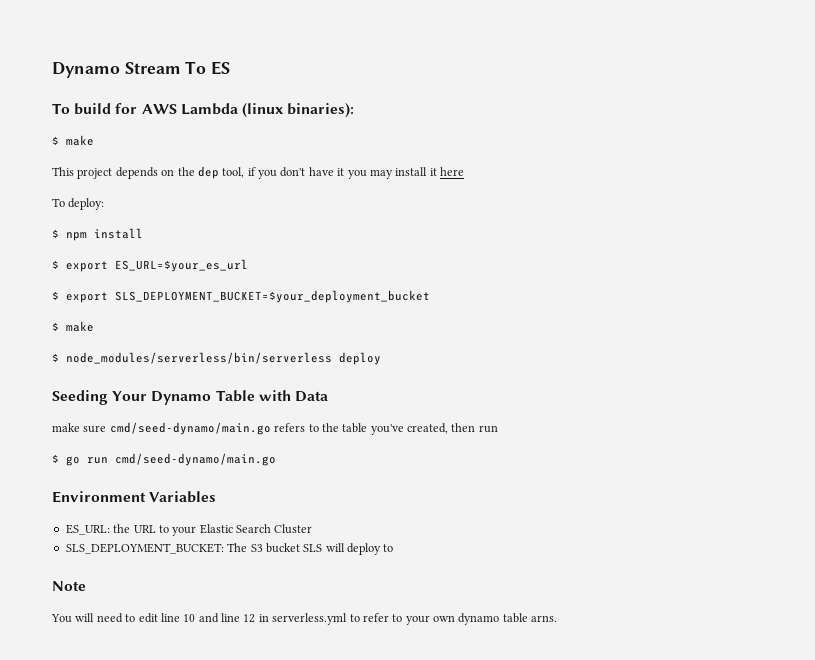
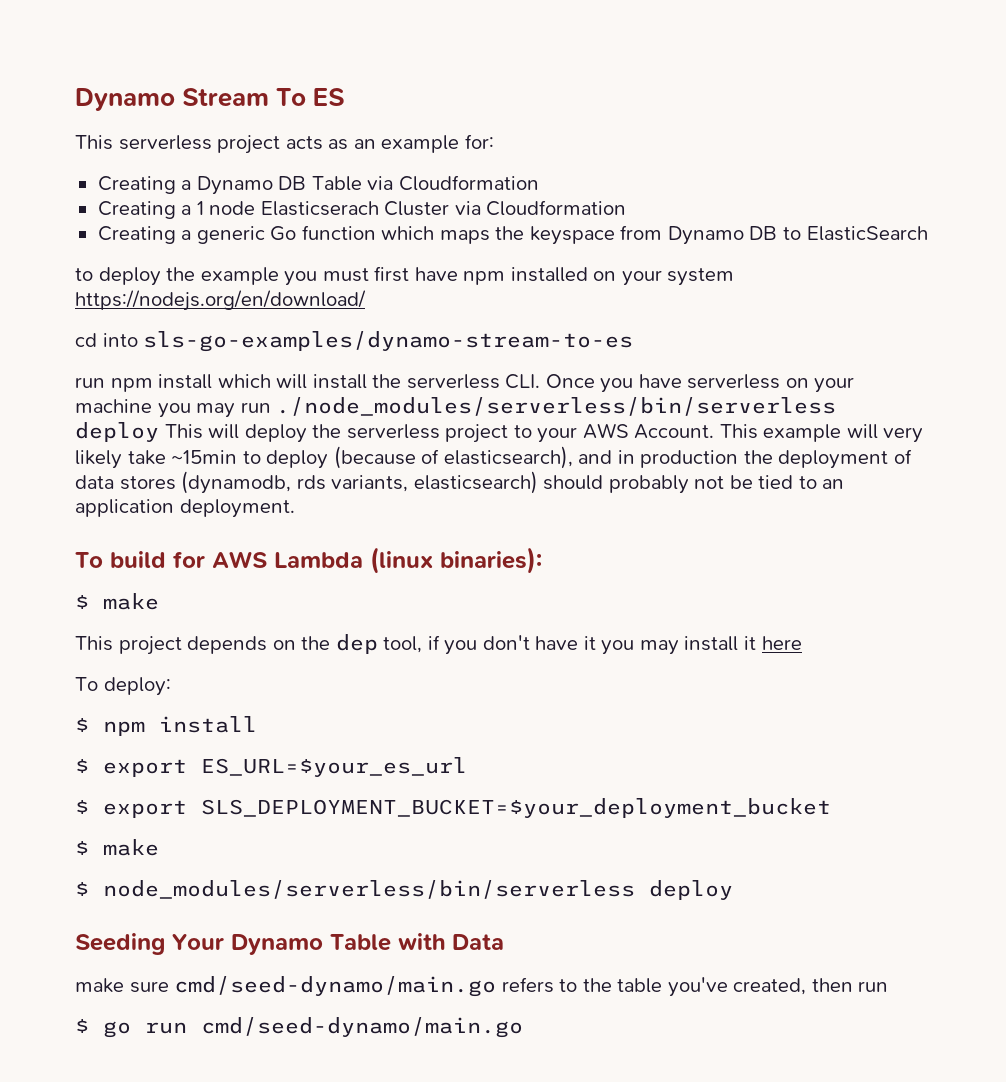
+ This serverless project acts as an example for:
+ Creating a Dynamo DB Table via Cloudformation
+ Creating a 1 node Elasticserach Cluster via Cloudformation
+ Creating a generic Go function which maps the keyspace from Dynamo DB to ElasticSearch
+ to deploy the example you must first have npm installed on your system https://nodejs.org/en/download/
+ cd into sls-go-examples/dynamo-stream-to-es
+ run npm install which will install the serverless CLI. Once you have serverless on your machine you may run ./node_modules/serverless/bin/serverless deploy This will deploy the serverless project to your AWS Account. This example will very likely take ~15min to deploy (because of elasticsearch), and in production the deployment of data stores (dynamodb, rds variants, elasticsearch) should probably not be tied to an application deployment.
- Environment Variables
- ES_URL: the URL to your Elastic Search Cluster
- SLS_DEPLOYMENT_BUCKET: The S3 bucket SLS will deploy to
- Note
- You will need to edit line 10 and line 12 in serverless.yml to refer to your own dynamo table arns.

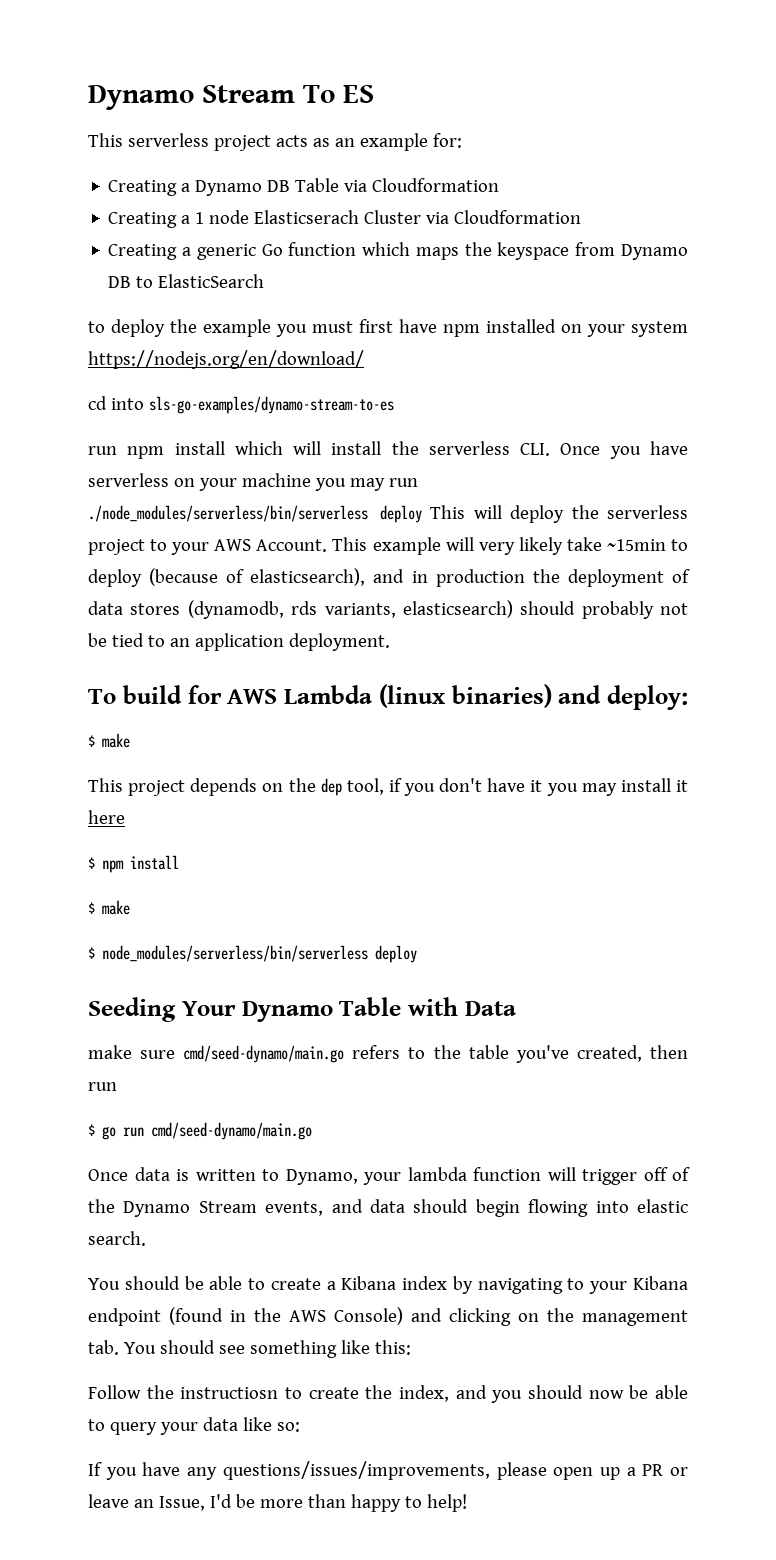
- To build for AWS Lambda (linux binaries):
+ To build for AWS Lambda (linux binaries) and deploy:
- To deploy:
- $ export ES_URL=$your_es_url
- $ export SLS_DEPLOYMENT_BUCKET=$your_deployment_bucket
+ Once data is written to Dynamo, your lambda function will trigger off of the Dynamo Stream events, and data should begin flowing into elastic search.
+ You should be able to create a Kibana index by navigating to your Kibana endpoint (found in the AWS Console) and clicking on the management tab. You should see something like this:
+ Follow the instructiosn to create the index, and you should now be able to query your data like so:
+ If you have any questions/issues/improvements, please open up a PR or leave an Issue, I'd be more than happy to help!

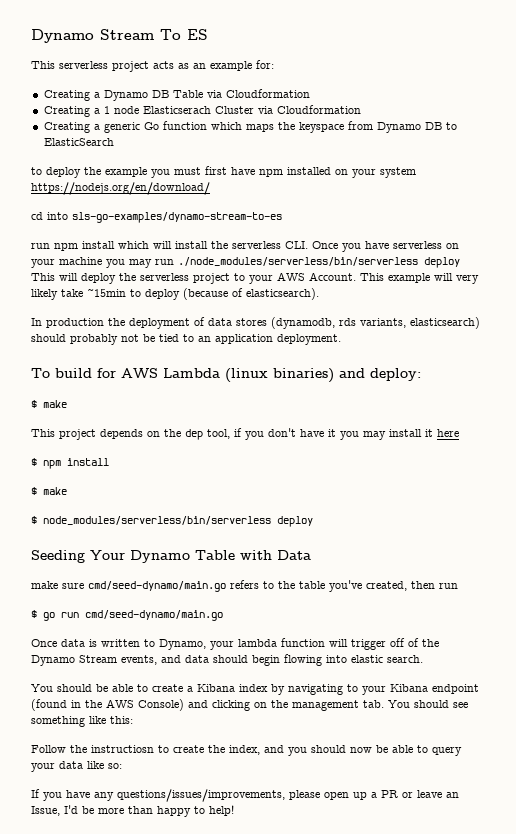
- This example will very likely take ~15min to deploy (because of elasticsearch), and in production the deployment of data stores (dynamodb, rds variants, elasticsearch) should probably not be tied to an application deployment.
+ This example will very likely take ~15min to deploy (because of elasticsearch).
+ In production the deployment of data stores (dynamodb, rds variants, elasticsearch) should probably not be tied to an application deployment.

